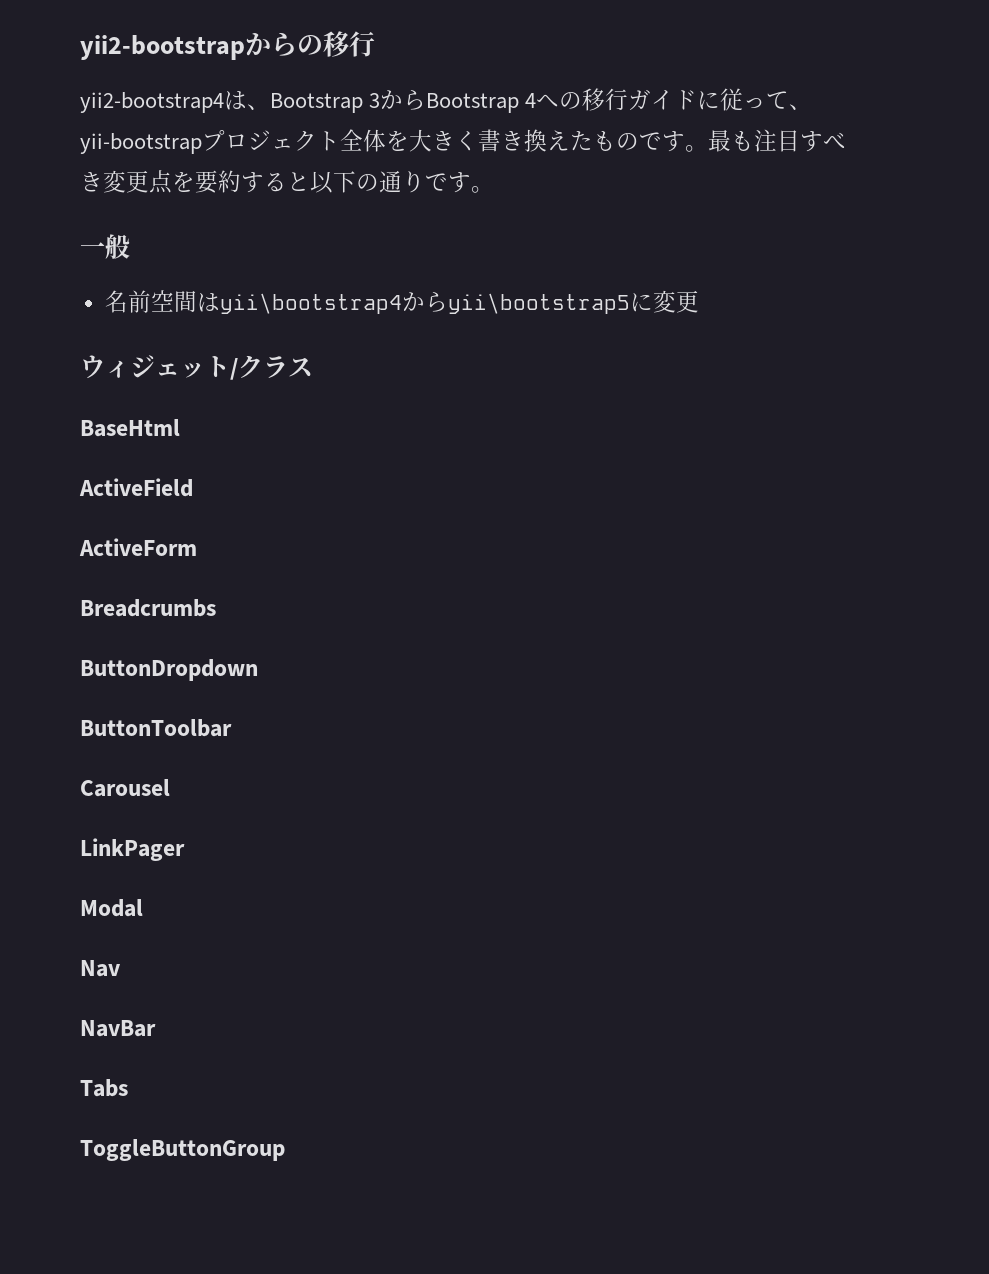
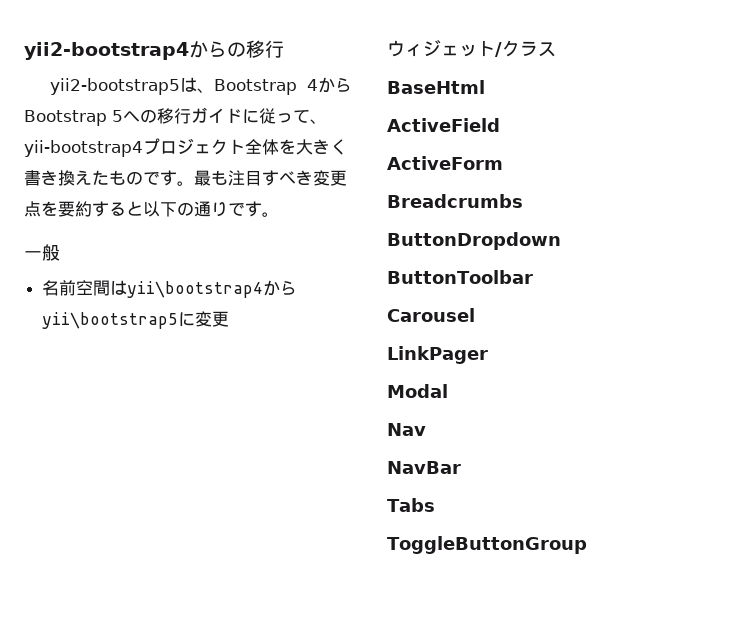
- yii2-bootstrapからの移行
+ yii2-bootstrap4からの移行
- yii2-bootstrap4は、Bootstrap 3からBootstrap 4への移行ガイドに従って、yii-bootstrapプロジェクト全体を大きく書き換えたものです。
+ yii2-bootstrap5は、Bootstrap 4からBootstrap 5への移行ガイドに従って、yii-bootstrap4プロジェクト全体を大きく書き換えたものです。

